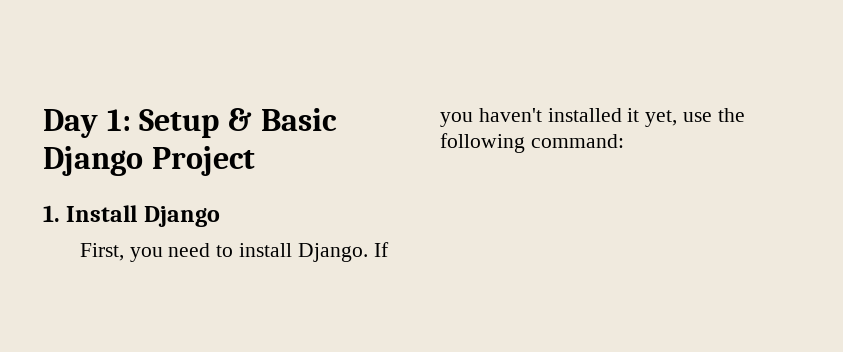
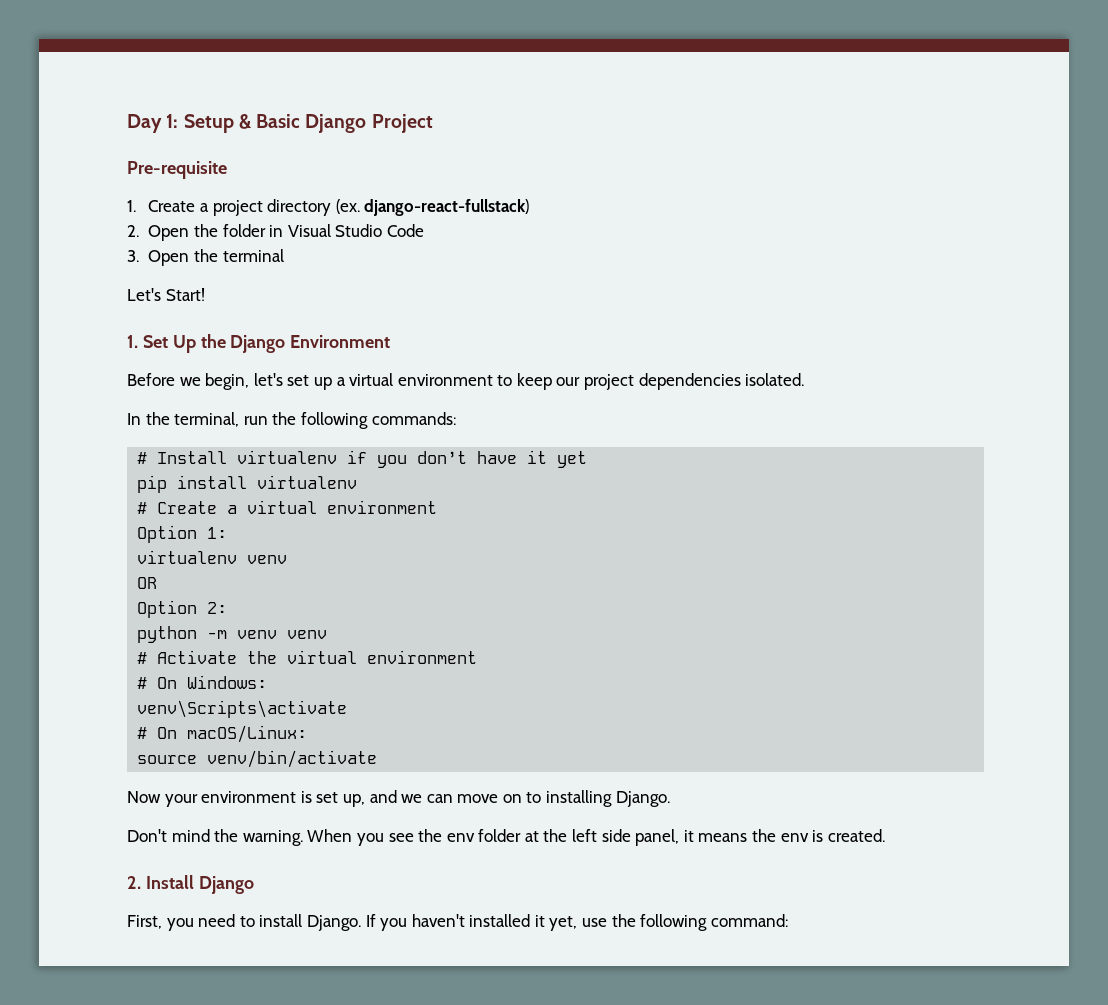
- 1. Install Django
+ Pre-requisite
+ 1. Create a project directory (ex. django-react-fullstack)
+ 2. Open the folder in Visual Studio Code
+ 3. Open the terminal
+ Let's Start!
+ 1. Set Up the Django Environment
+ Before we begin, let's set up a virtual environment to keep our project dependencies isolated.
+ In the terminal, run the following commands:
+ # Install virtualenv if you don’t have it yet
+ pip install virtualenv
+ # Create a virtual environment
+ Option 1:
+ virtualenv venv
+ OR
+ Option 2:
+ python -m venv venv
+ # Activate the virtual environment
+ # On Windows:
+ venv\Scripts\activate
+ # On macOS/Linux:
+ source venv/bin/activate
+ Now your environment is set up, and we can move on to installing Django.
+ Don't mind the warning. When you see the env folder at the left side panel, it means the env is created.
+ 2. Install Django

